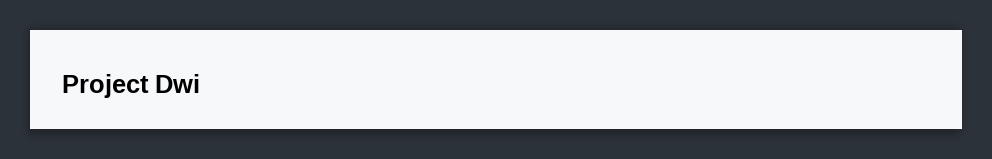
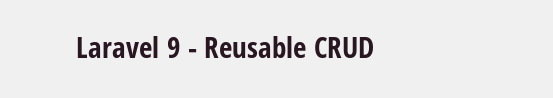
- Project Dwi
+ Laravel 9 - Reusable CRUD

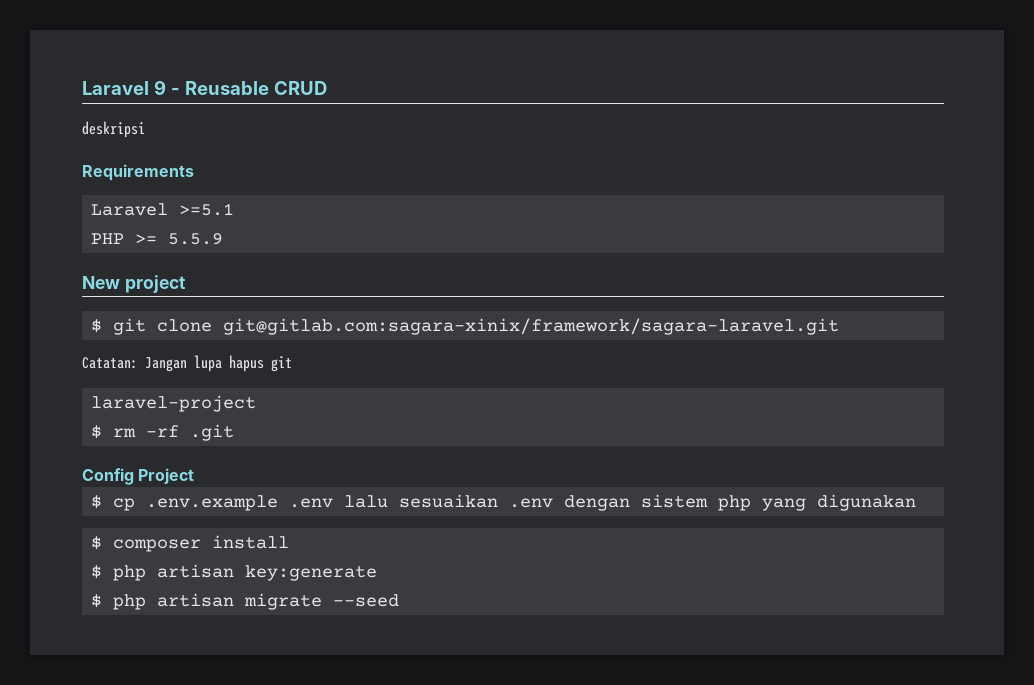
+ deskripsi
+ Requirements
+ Laravel >=5.1
+ PHP >= 5.5.9
+ New project
+ $ git clone git@gitlab.com:sagara-xinix/framework/sagara-laravel.git
+ Catatan: Jangan lupa hapus git
+ laravel-project
+ $ rm -rf .git
+ Config Project
+ $ cp .env.example .env lalu sesuaikan .env dengan sistem php yang digunakan
+ $ composer install
+ $ php artisan key:generate
+ $ php artisan migrate --seed

